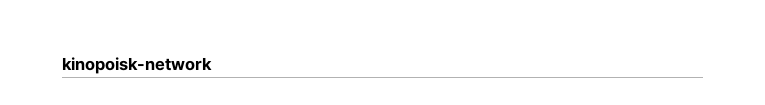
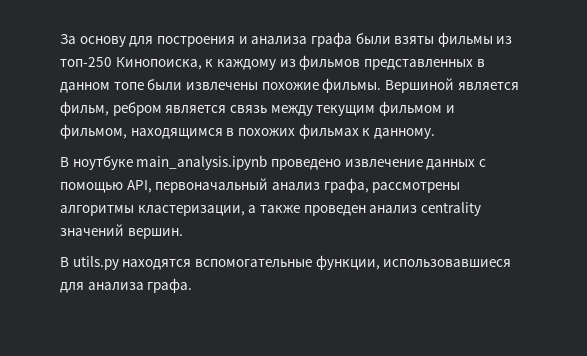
- kinopoisk-network
+ За основу для построения и анализа графа были взяты фильмы из топ-250 Кинопоиска, к каждому из фильмов представленных в данном топе были извлечены похожие фильмы. Вершиной является фильм, ребром является связь между текущим фильмом и фильмом, находящимся в похожих фильмах к данному.
+ В ноутбуке main_analysis.ipynb проведено извлечение данных с помощью API, первоначальный анализ графа, рассмотрены алгоритмы кластеризации, а также проведен анализ centrality значений вершин.
+ В utils.py находятся вспомогательные функции, использовавшиеся для анализа графа.

